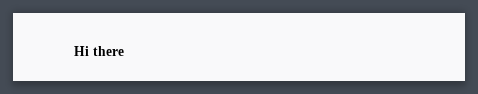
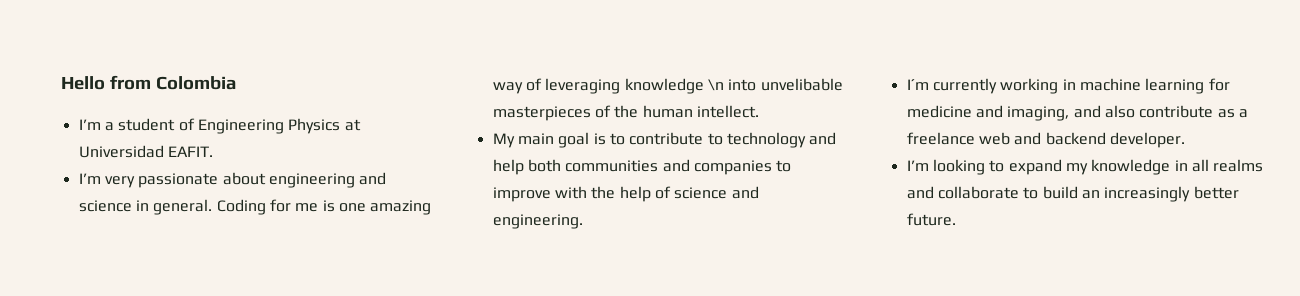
- Hi there
+ Hello from Colombia
+ I’m a student of Engineering Physics at Universidad EAFIT.
+ I’m very passionate about engineering and science in general. Coding for me is one amazing way of leveraging knowledge \n into unvelibable masterpieces of the human intellect.
+ My main goal is to contribute to technology and help both communities and companies to improve with the help of science and engineering.
+ I´m currently working in machine learning for medicine and imaging, and also contribute as a freelance web and backend developer.
+ I’m looking to expand my knowledge in all realms and collaborate to build an increasingly better future.

